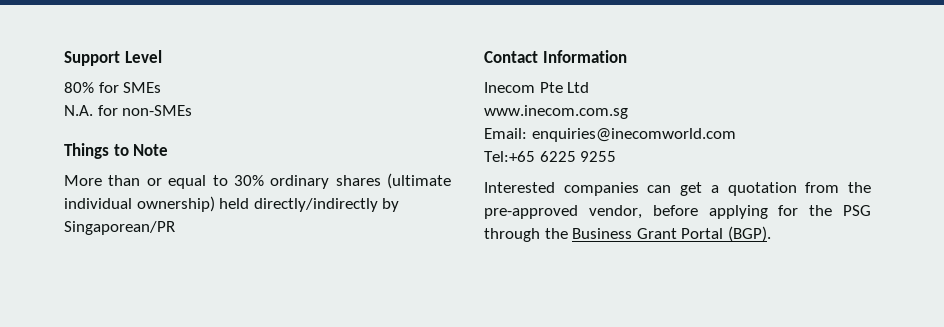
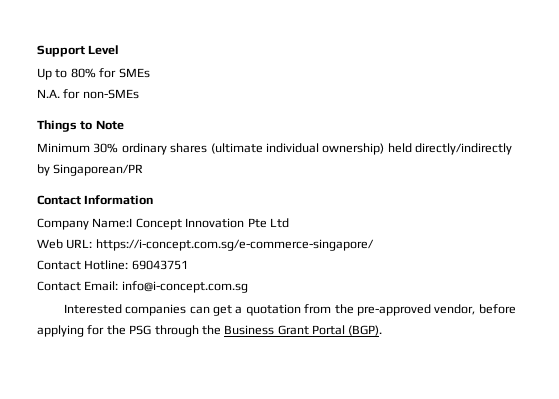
- 80% for SMEs
+ Up to 80% for SMEs
- More than or equal to 30% ordinary shares (ultimate individual ownership) held directly/indirectly by Singaporean/PR
+ Minimum 30% ordinary shares (ultimate individual ownership) held directly/indirectly by Singaporean/PR
- Inecom Pte Ltd
- www.inecom.com.sg
- Email: enquiries@inecomworld.com
- Tel:+65 6225 9255
+ Company Name:I Concept Innovation Pte Ltd
+ Web URL: https://i-concept.com.sg/e-commerce-singapore/
+ Contact Hotline: 69043751
+ Contact Email: info@i-concept.com.sg

